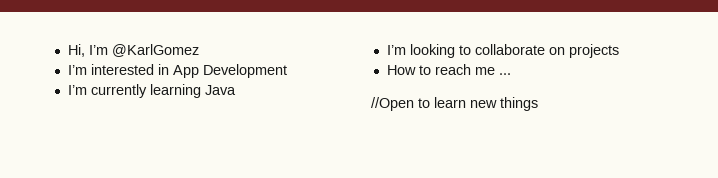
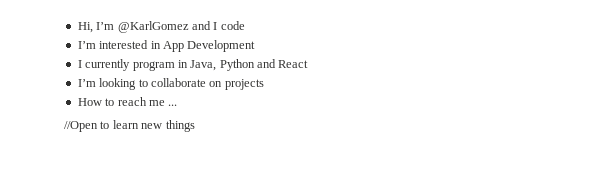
- Hi, I’m @KarlGomez
+ Hi, I’m @KarlGomez and I code
- I’m currently learning Java
+ I currently program in Java, Python and React

